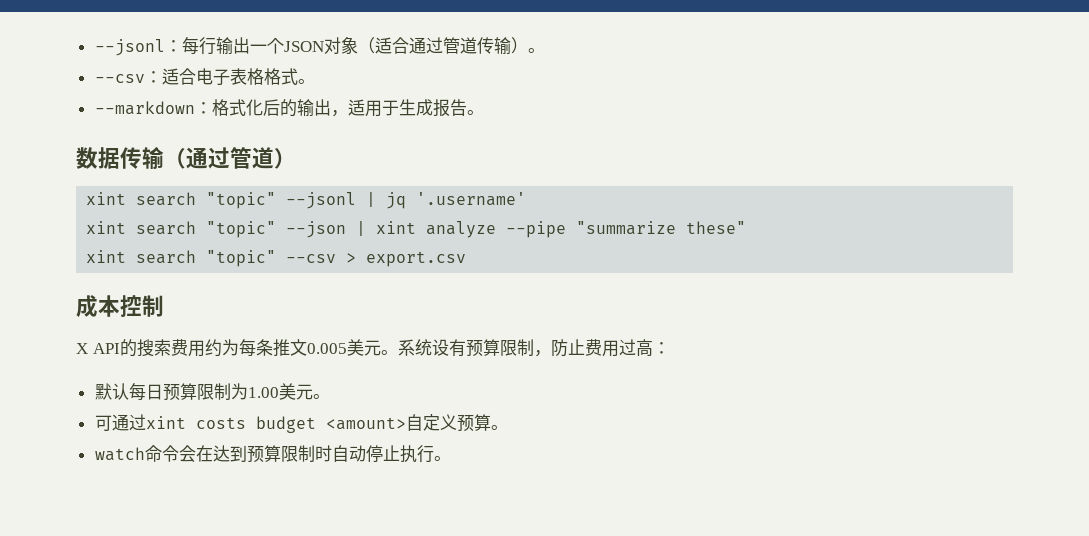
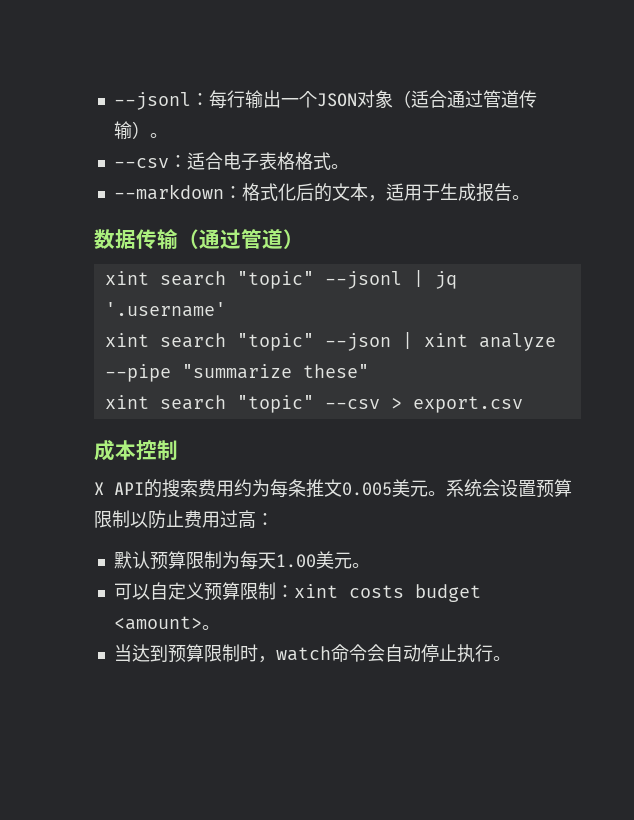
- --markdown：格式化后的输出，适用于生成报告。
+ --markdown：格式化后的文本，适用于生成报告。
- 系统设有预算限制，防止费用过高：
+ 系统会设置预算限制以防止费用过高：
- 默认每日预算限制为1.00美元。
+ 默认预算限制为每天1.00美元。
- 可通过xint costs budget <amount>自定义预算。
- watch命令会在达到预算限制时自动停止执行。
+ 可以自定义预算限制：xint costs budget <amount>。
+ 当达到预算限制时，watch命令会自动停止执行。

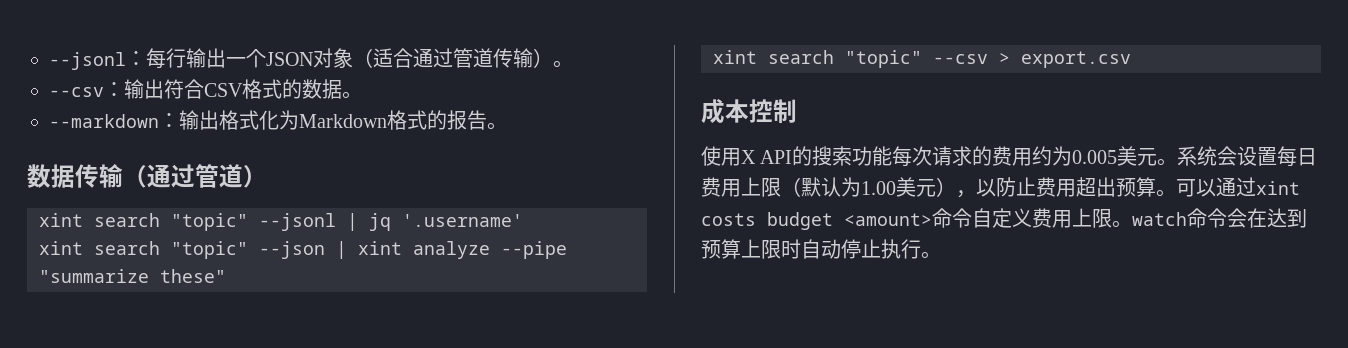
- --csv：适合电子表格格式。
- --markdown：格式化后的文本，适用于生成报告。
+ --csv：输出符合CSV格式的数据。
+ --markdown：输出格式化为Markdown格式的报告。
- X API的搜索费用约为每条推文0.005美元。
+ 使用X API的搜索功能每次请求的费用约为0.005美元。
- 系统会设置预算限制以防止费用过高：
- 默认预算限制为每天1.00美元。
- 可以自定义预算限制：xint costs budget <amount>。
- 当达到预算限制时，watch命令会自动停止执行。
+ 系统会设置每日费用上限（默认为1.00美元），以防止费用超出预算。可以通过xint costs budget <amount>命令自定义费用上限。watch命令会在达到预算上限时自动停止执行。

